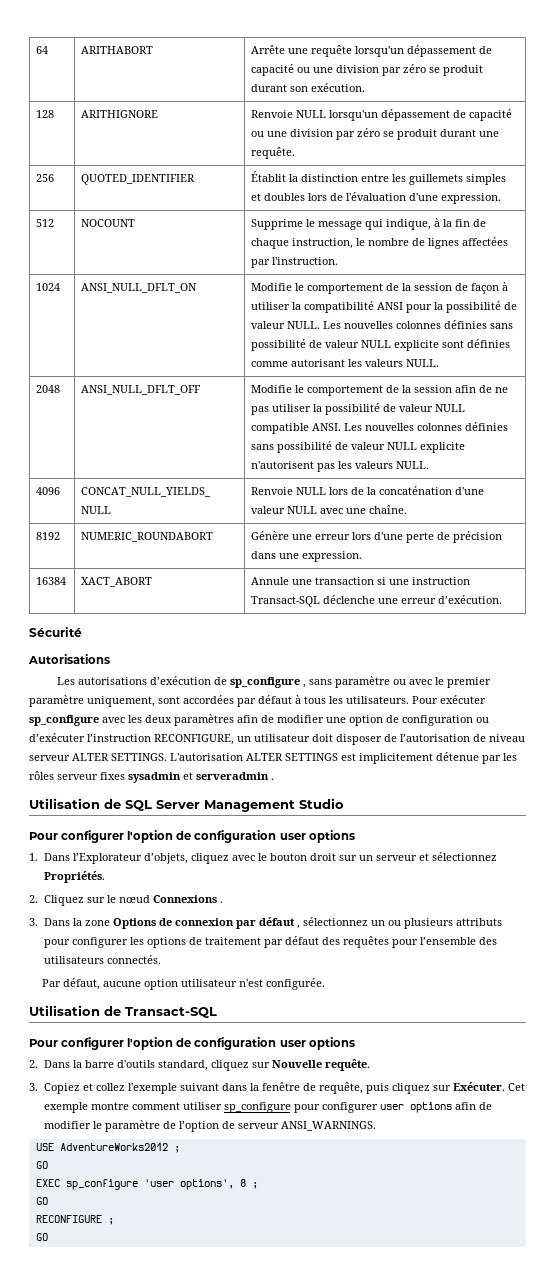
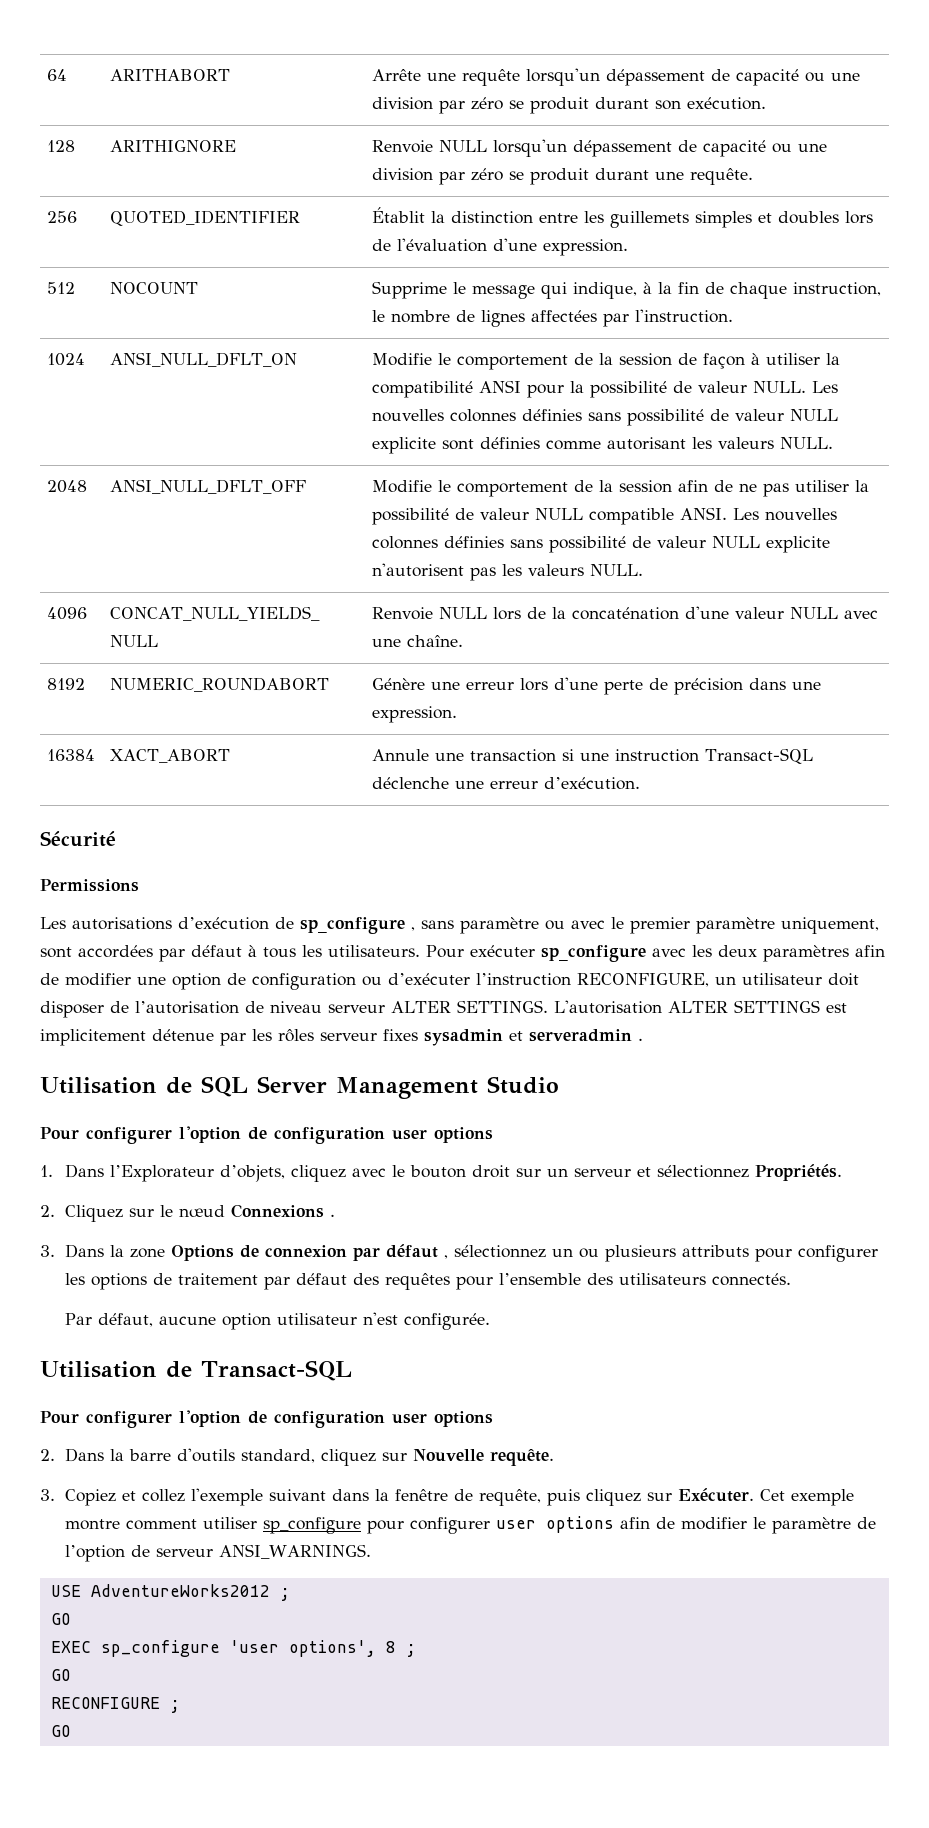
- Autorisations
+ Permissions

